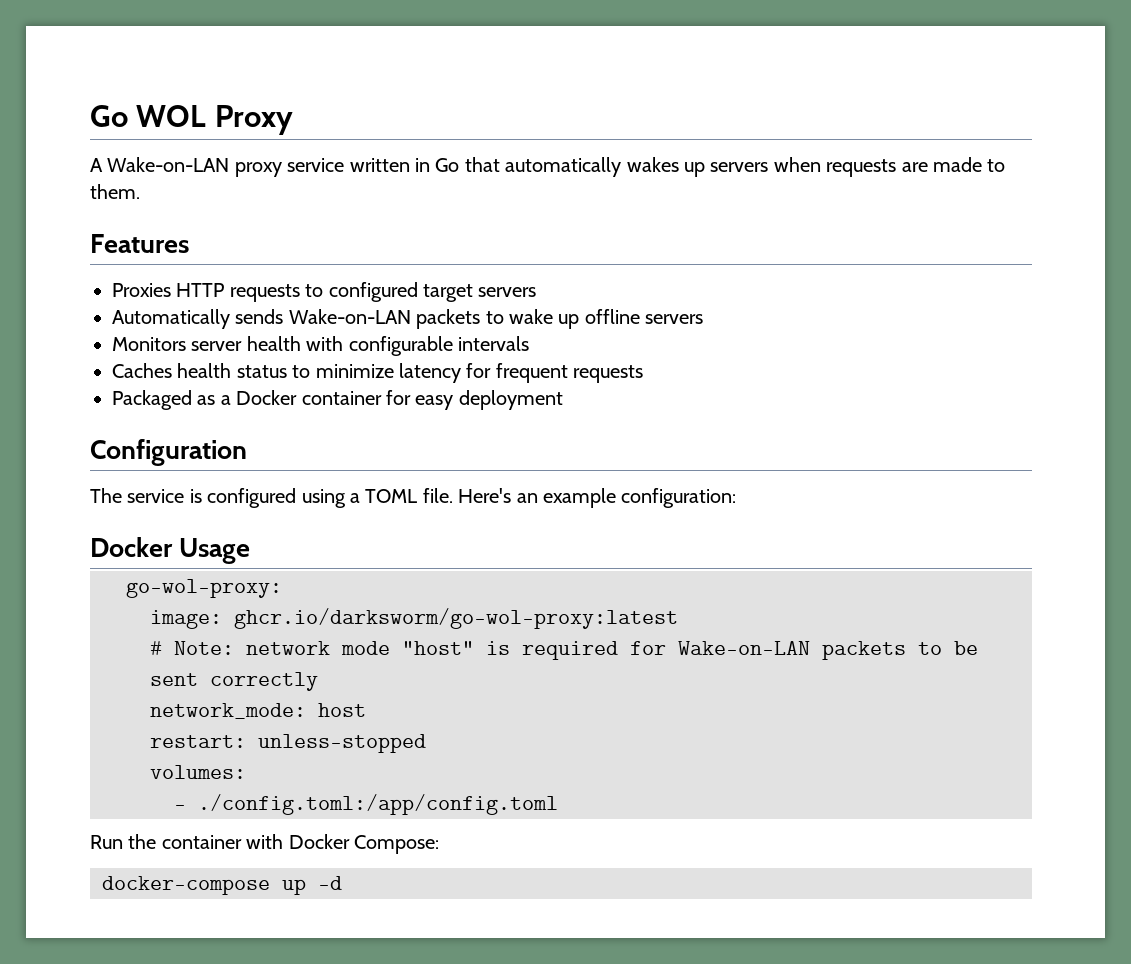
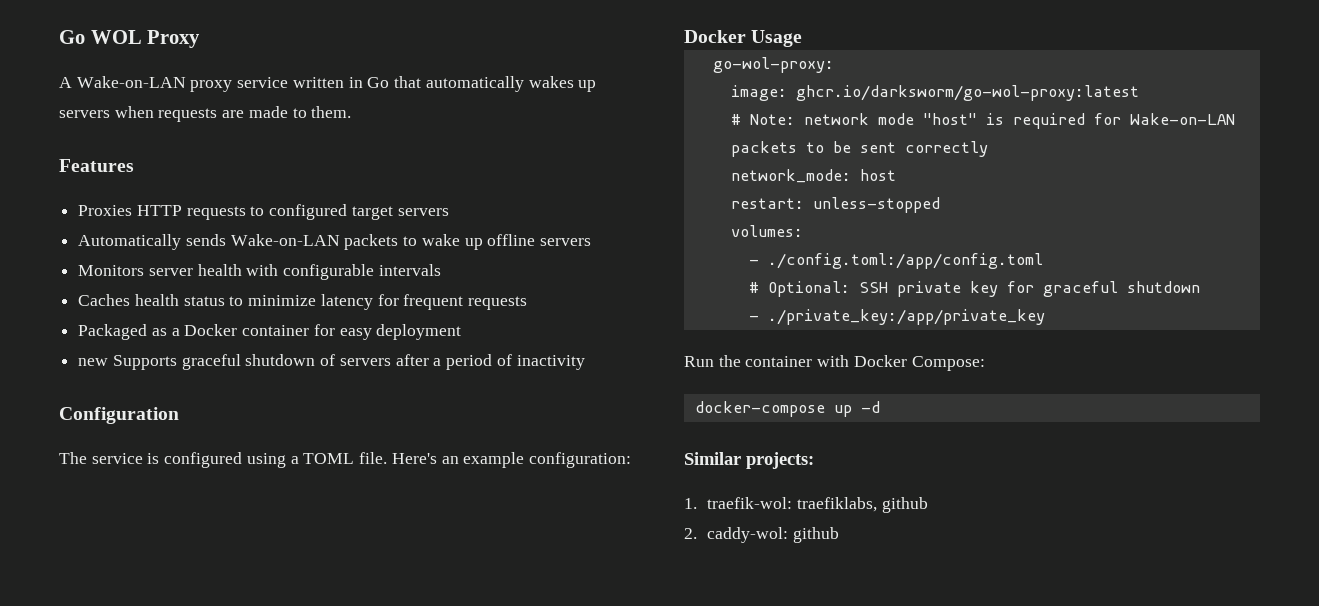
+ new Supports graceful shutdown of servers after a period of inactivity
+ # Optional: SSH private key for graceful shutdown
+ - ./private_key:/app/private_key
+ Similar projects:
+ 1. traefik-wol: traefiklabs, github
+ 2. caddy-wol: github

